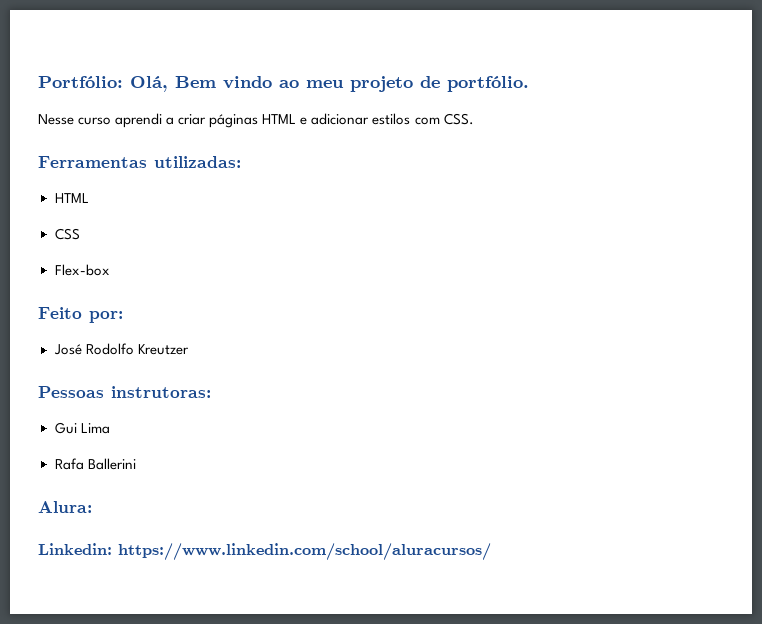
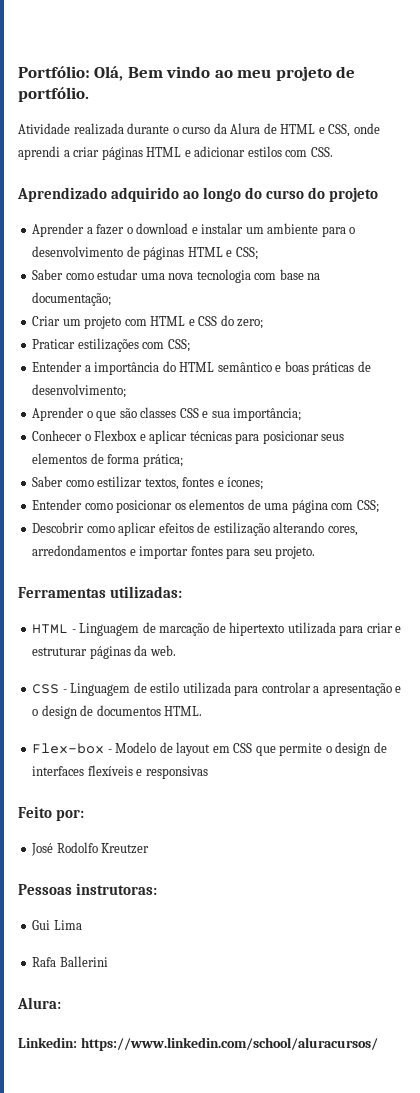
- Nesse curso aprendi a criar páginas HTML e adicionar estilos com CSS.
+ Atividade realizada durante o curso da Alura de HTML e CSS, onde aprendi a criar páginas HTML e adicionar estilos com CSS.
+ Aprendizado adquirido ao longo do curso do projeto
+ Aprender a fazer o download e instalar um ambiente para o desenvolvimento de páginas HTML e CSS;
+ Saber como estudar uma nova tecnologia com base na documentação;
+ Criar um projeto com HTML e CSS do zero;
+ Praticar estilizações com CSS;
+ Entender a importância do HTML semântico e boas práticas de desenvolvimento;
+ Aprender o que são classes CSS e sua importância;
+ Conhecer o Flexbox e aplicar técnicas para posicionar seus elementos de forma prática;
+ Saber como estilizar textos, fontes e ícones;
+ Entender como posicionar os elementos de uma página com CSS;
+ Descobrir como aplicar efeitos de estilização alterando cores, arredondamentos e importar fontes para seu projeto.
  Ferramentas utilizadas:
- HTML
- CSS
- Flex-box
+ HTML - Linguagem de marcação de hipertexto utilizada para criar e estruturar páginas da web.
+ CSS - Linguagem de estilo utilizada para controlar a apresentação e o design de documentos HTML.
+ Flex-box - Modelo de layout em CSS que permite o design de interfaces flexíveis e responsivas

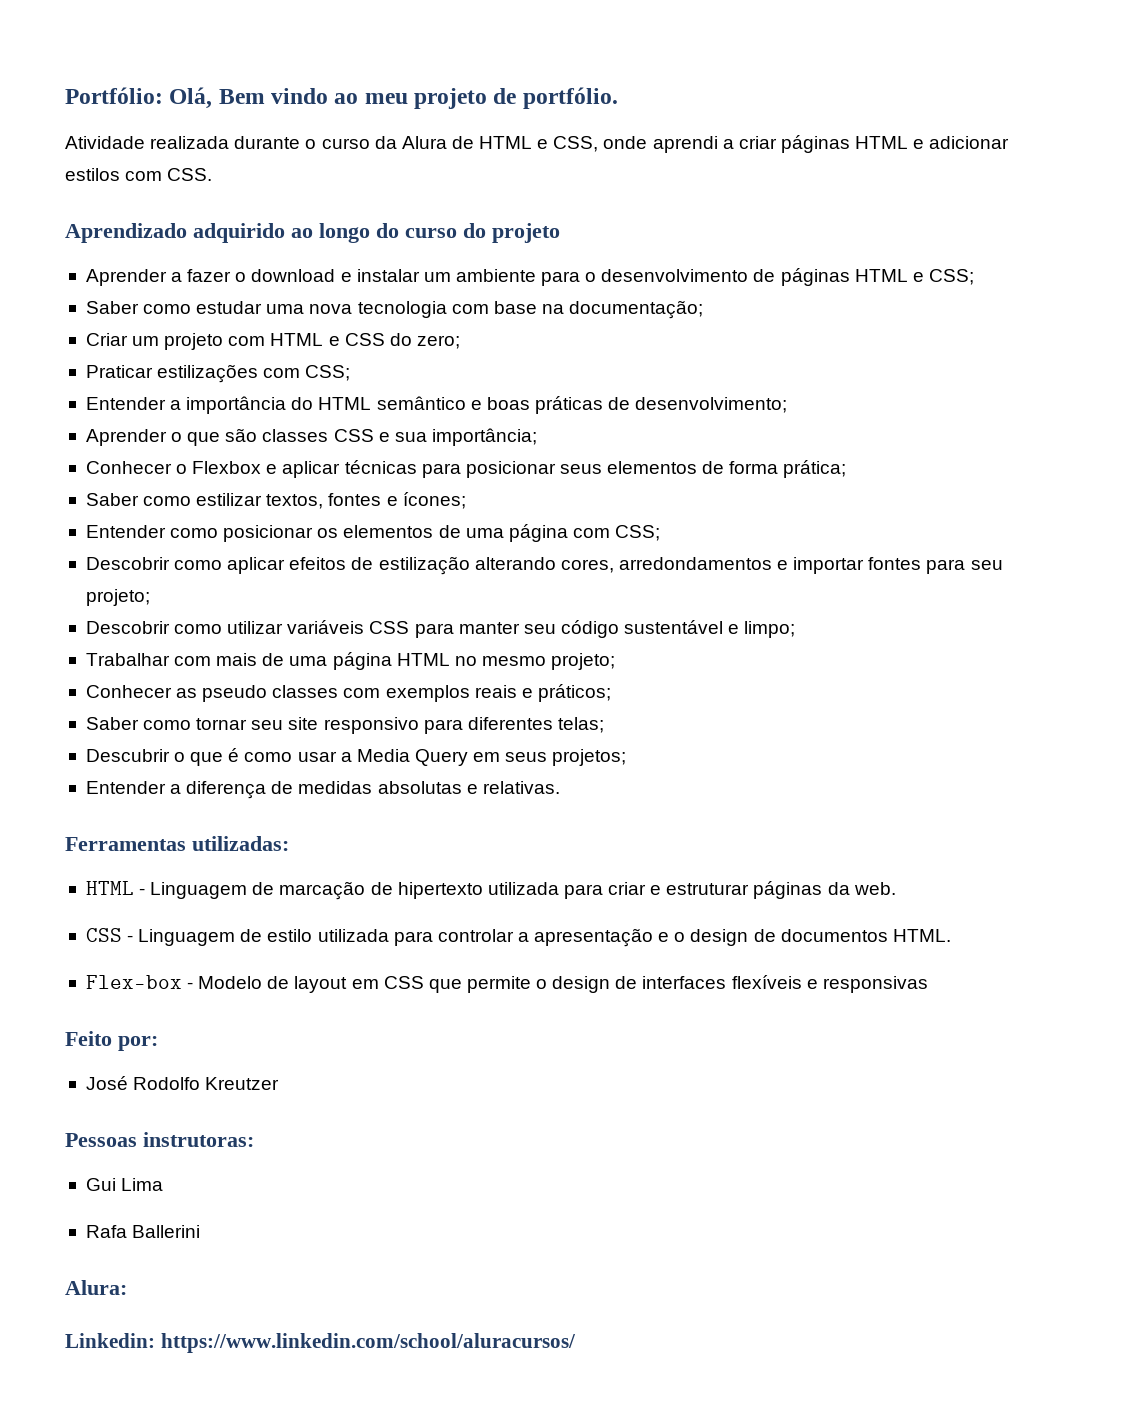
- Descobrir como aplicar efeitos de estilização alterando cores, arredondamentos e importar fontes para seu projeto.
+ Descobrir como aplicar efeitos de estilização alterando cores, arredondamentos e importar fontes para seu projeto;
+ Descobrir como utilizar variáveis CSS para manter seu código sustentável e limpo;
+ Trabalhar com mais de uma página HTML no mesmo projeto;
+ Conhecer as pseudo classes com exemplos reais e práticos;
+ Saber como tornar seu site responsivo para diferentes telas;
+ Descubrir o que é como usar a Media Query em seus projetos;
+ Entender a diferença de medidas absolutas e relativas.

